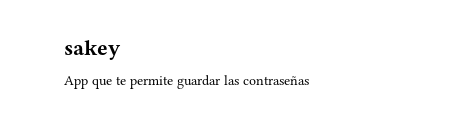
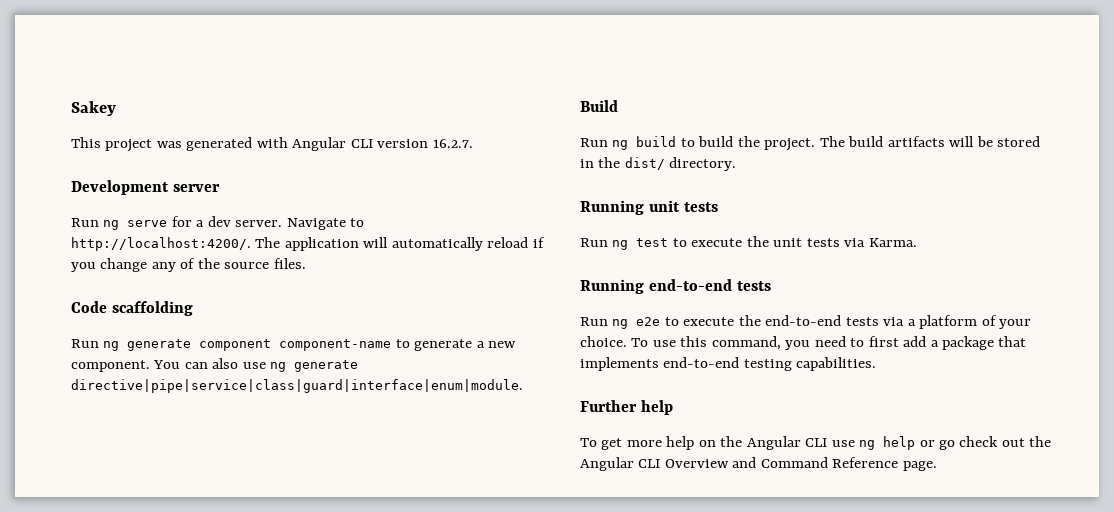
- sakey
- App que te permite guardar las contraseñas
+ Sakey
+ This project was generated with Angular CLI version 16.2.7.
+ Development server
+ Run ng serve for a dev server. Navigate to http://localhost:4200/. The application will automatically reload if you change any of the source files.
+ Code scaffolding
+ Run ng generate component component-name to generate a new component. You can also use ng generate directive|pipe|service|class|guard|interface|enum|module.
+ Build
+ Run ng build to build the project. The build artifacts will be stored in the dist/ directory.
+ Running unit tests
+ Run ng test to execute the unit tests via Karma.
+ Running end-to-end tests
+ Run ng e2e to execute the end-to-end tests via a platform of your choice. To use this command, you need to first add a package that implements end-to-end testing capabilities.
+ Further help
+ To get more help on the Angular CLI use ng help or go check out the Angular CLI Overview and Command Reference page.

